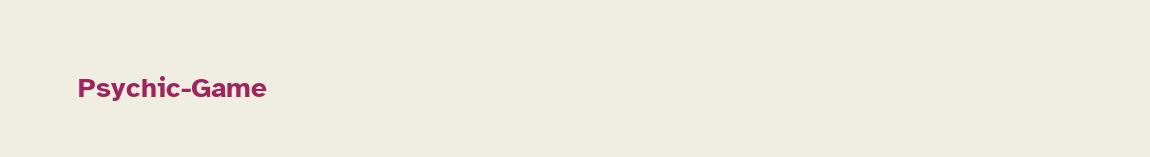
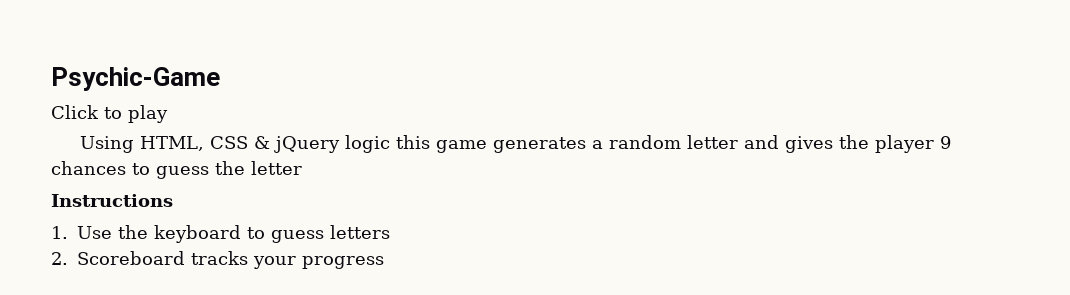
+ Click to play
+ Using HTML, CSS & jQuery logic this game generates a random letter and gives the player 9 chances to guess the letter
+ Instructions
+ 1. Use the keyboard to guess letters
+ 2. Scoreboard tracks your progress

